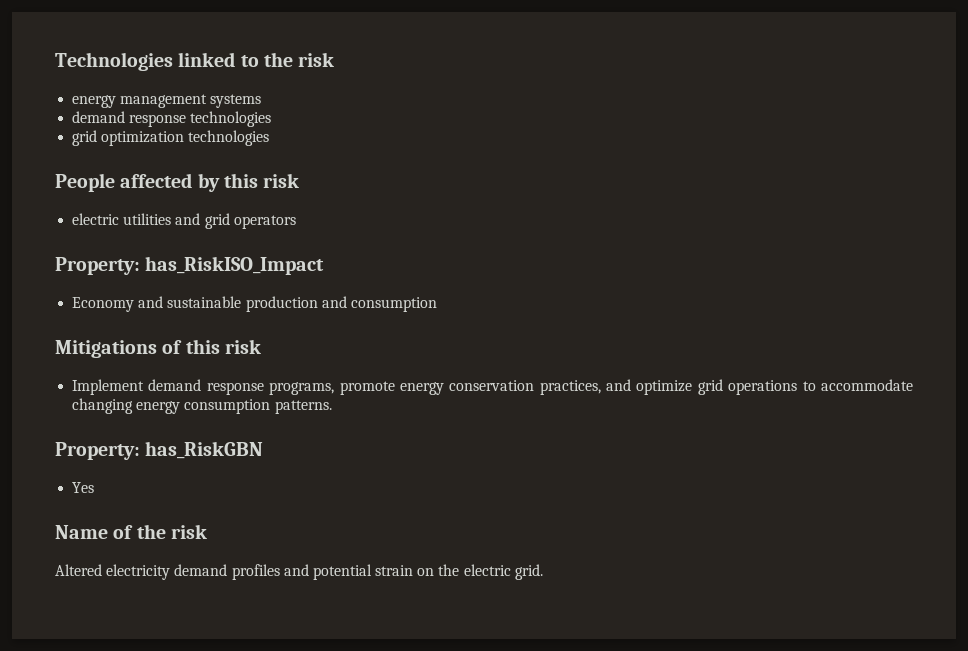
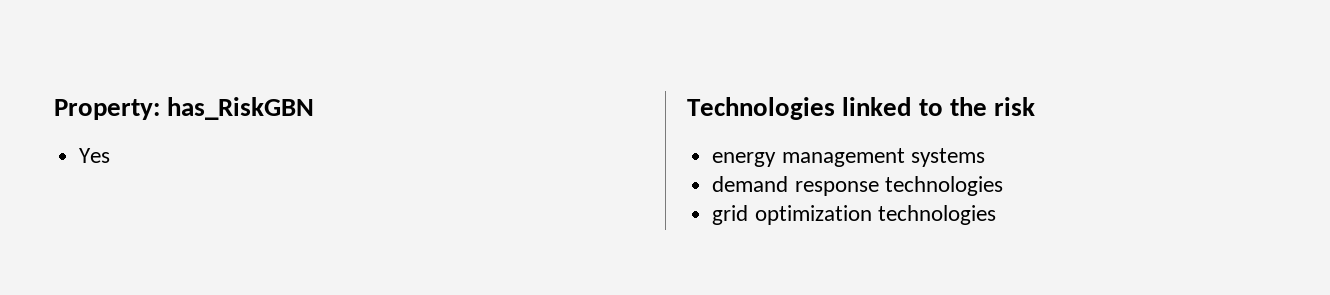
+ Property: has_RiskGBN
+ Yes
- People affected by this risk
- electric utilities and grid operators
- Property: has_RiskISO_Impact
- Economy and sustainable production and consumption
- Mitigations of this risk
- Implement demand response programs, promote energy conservation practices, and optimize grid operations to accommodate changing energy consumption patterns.
- Property: has_RiskGBN
- Yes
- Name of the risk
- Altered electricity demand profiles and potential strain on the electric grid.

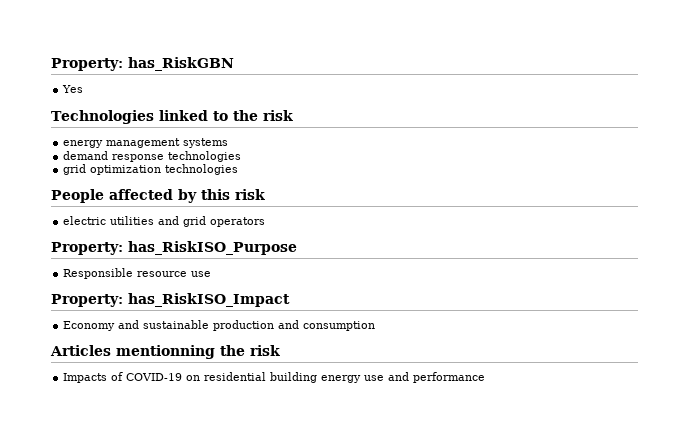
+ People affected by this risk
+ electric utilities and grid operators
+ Property: has_RiskISO_Purpose
+ Responsible resource use
+ Property: has_RiskISO_Impact
+ Economy and sustainable production and consumption
+ Articles mentionning the risk
+ Impacts of COVID-19 on residential building energy use and performance

